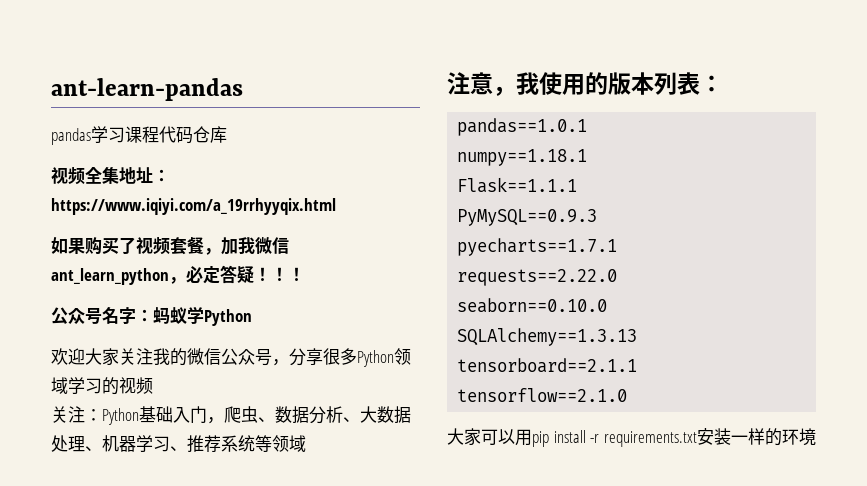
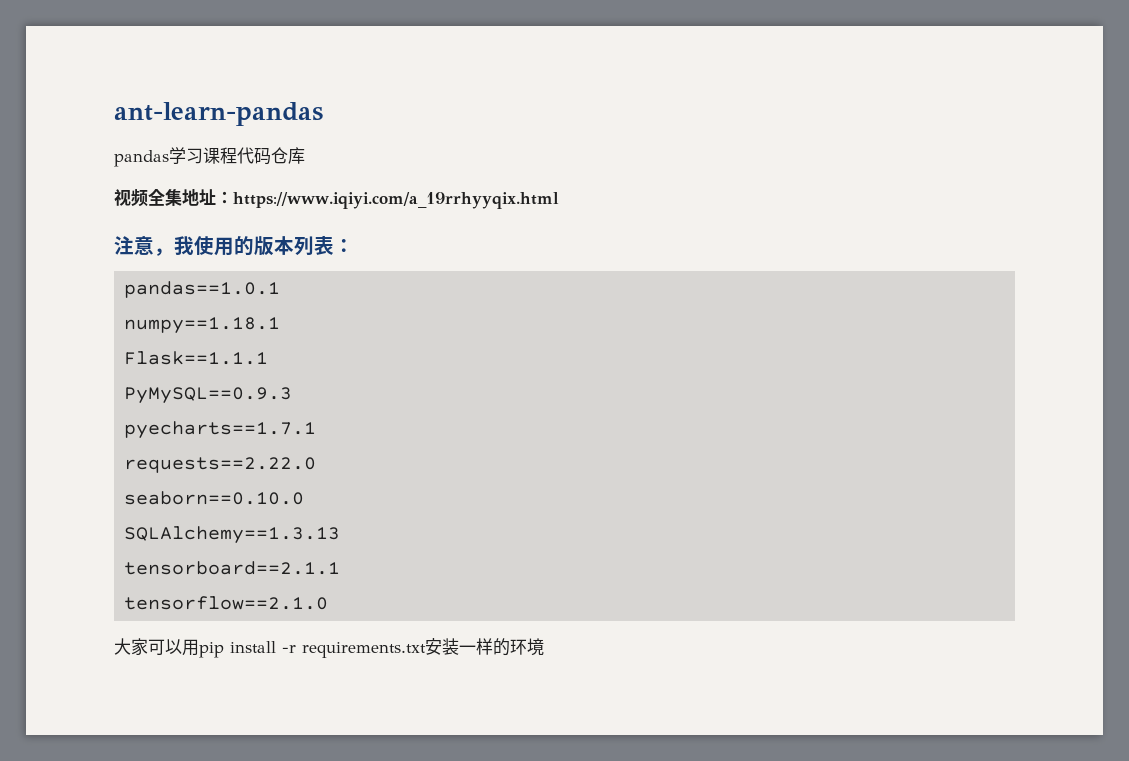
- 如果购买了视频套餐，加我微信ant_learn_python，必定答疑！！！
- 公众号名字：蚂蚁学Python
- 欢迎大家关注我的微信公众号，分享很多Python领域学习的视频
- 关注：Python基础入门，爬虫、数据分析、大数据处理、机器学习、推荐系统等领域

